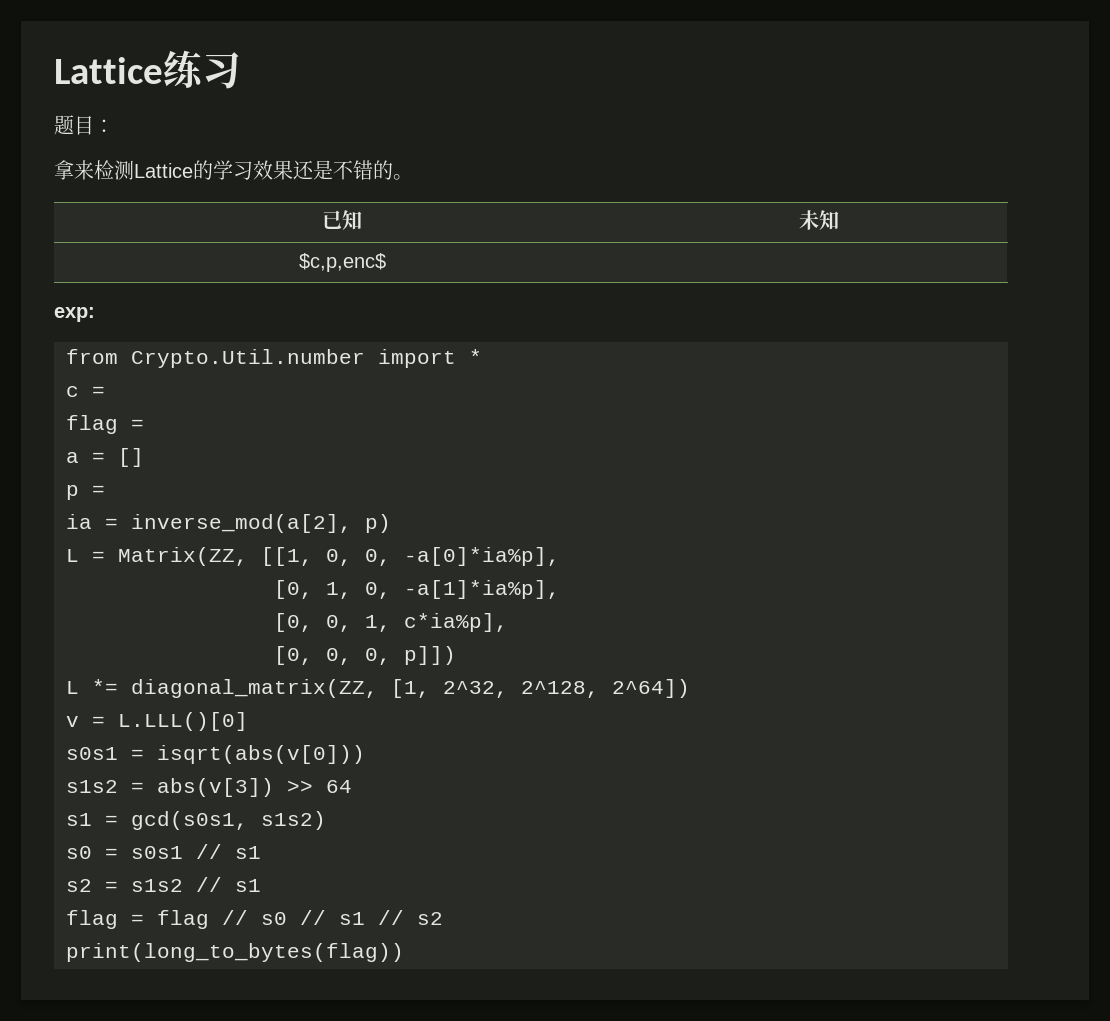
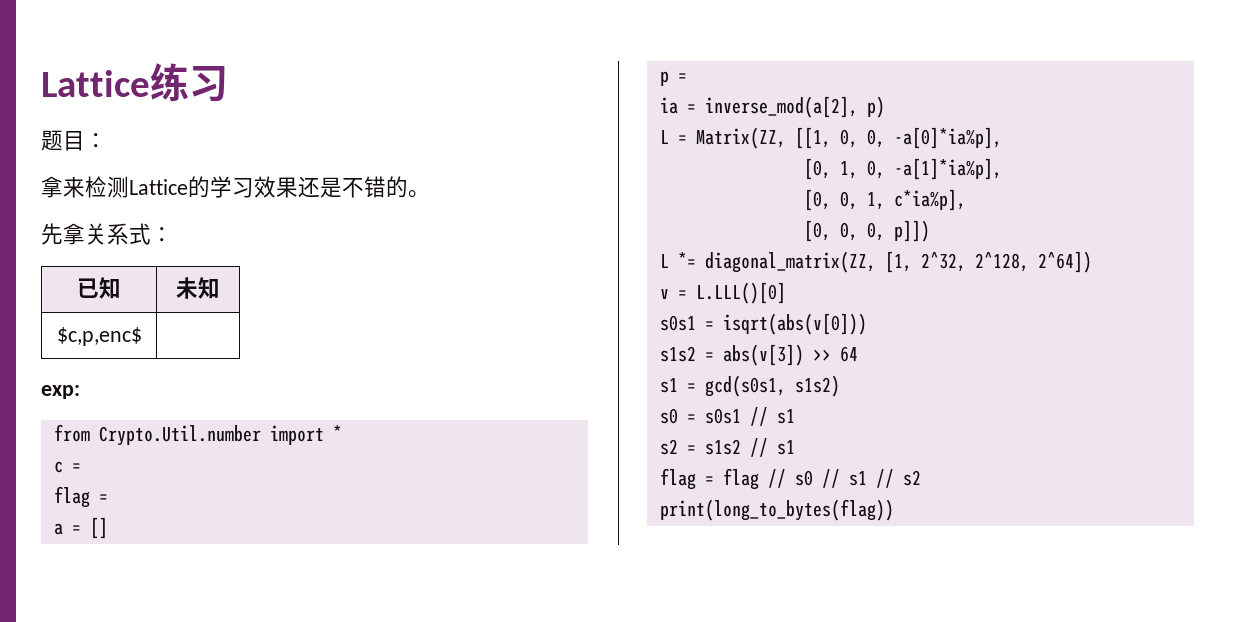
+ 先拿关系式：

